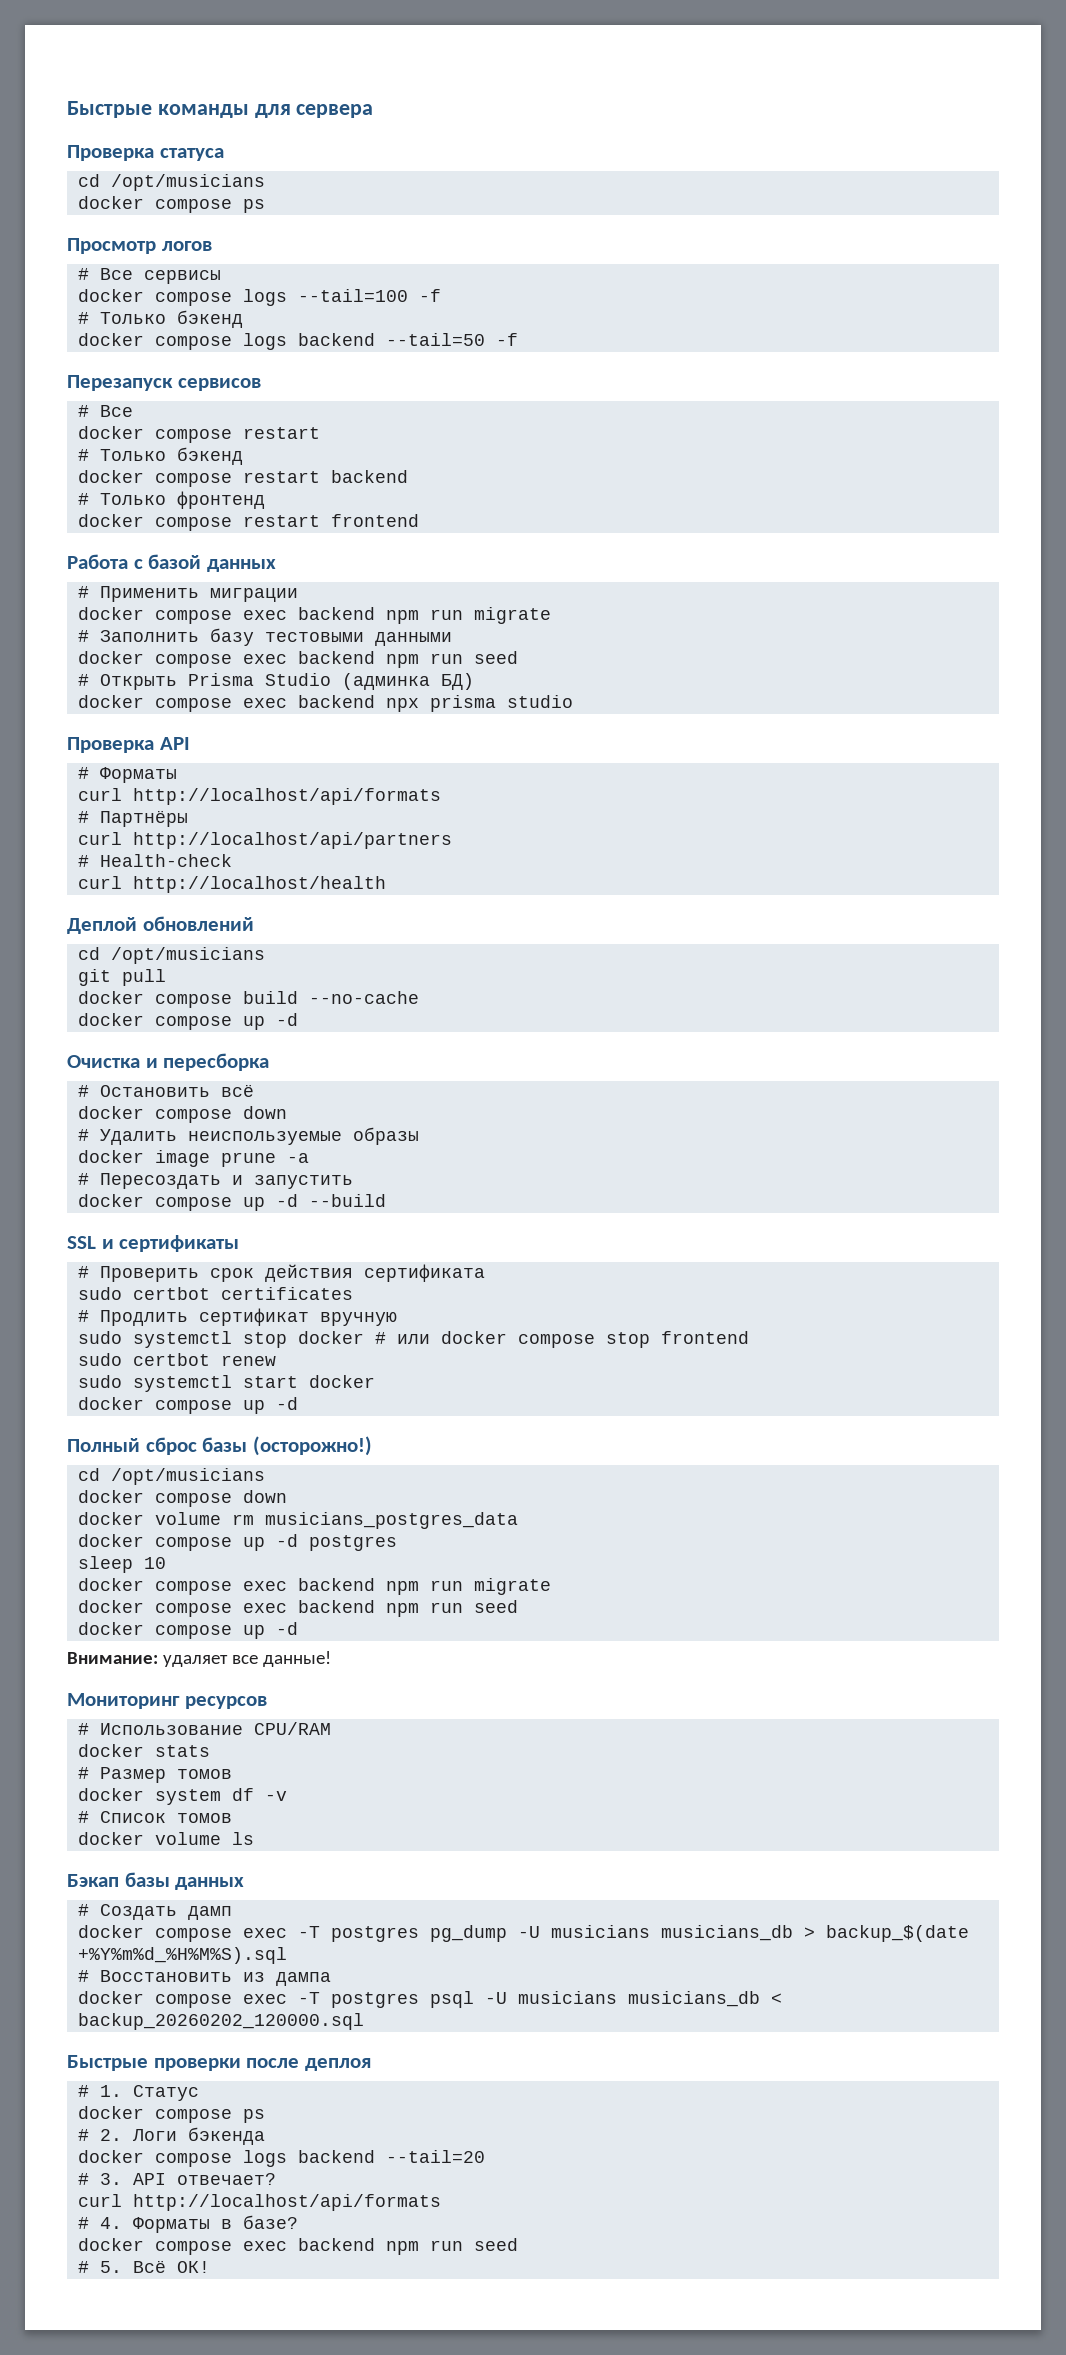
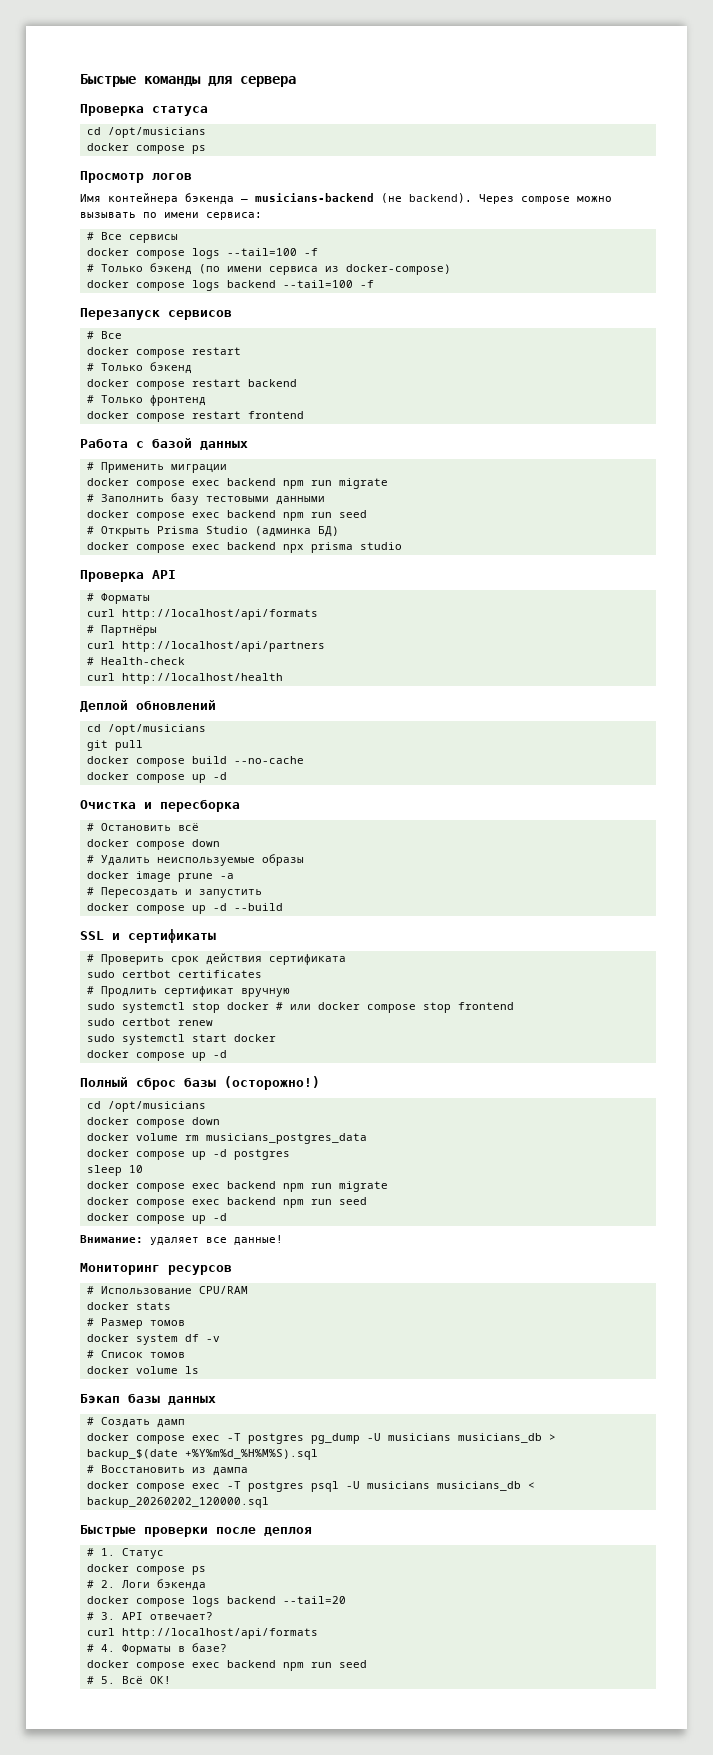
+ Имя контейнера бэкенда — musicians-backend (не backend). Через compose можно вызывать по имени сервиса:
  docker compose logs --tail=100 -f
- # Только бэкенд
- docker compose logs backend --tail=50 -f
+ # Только бэкенд (по имени сервиса из docker-compose)
+ docker compose logs backend --tail=100 -f

